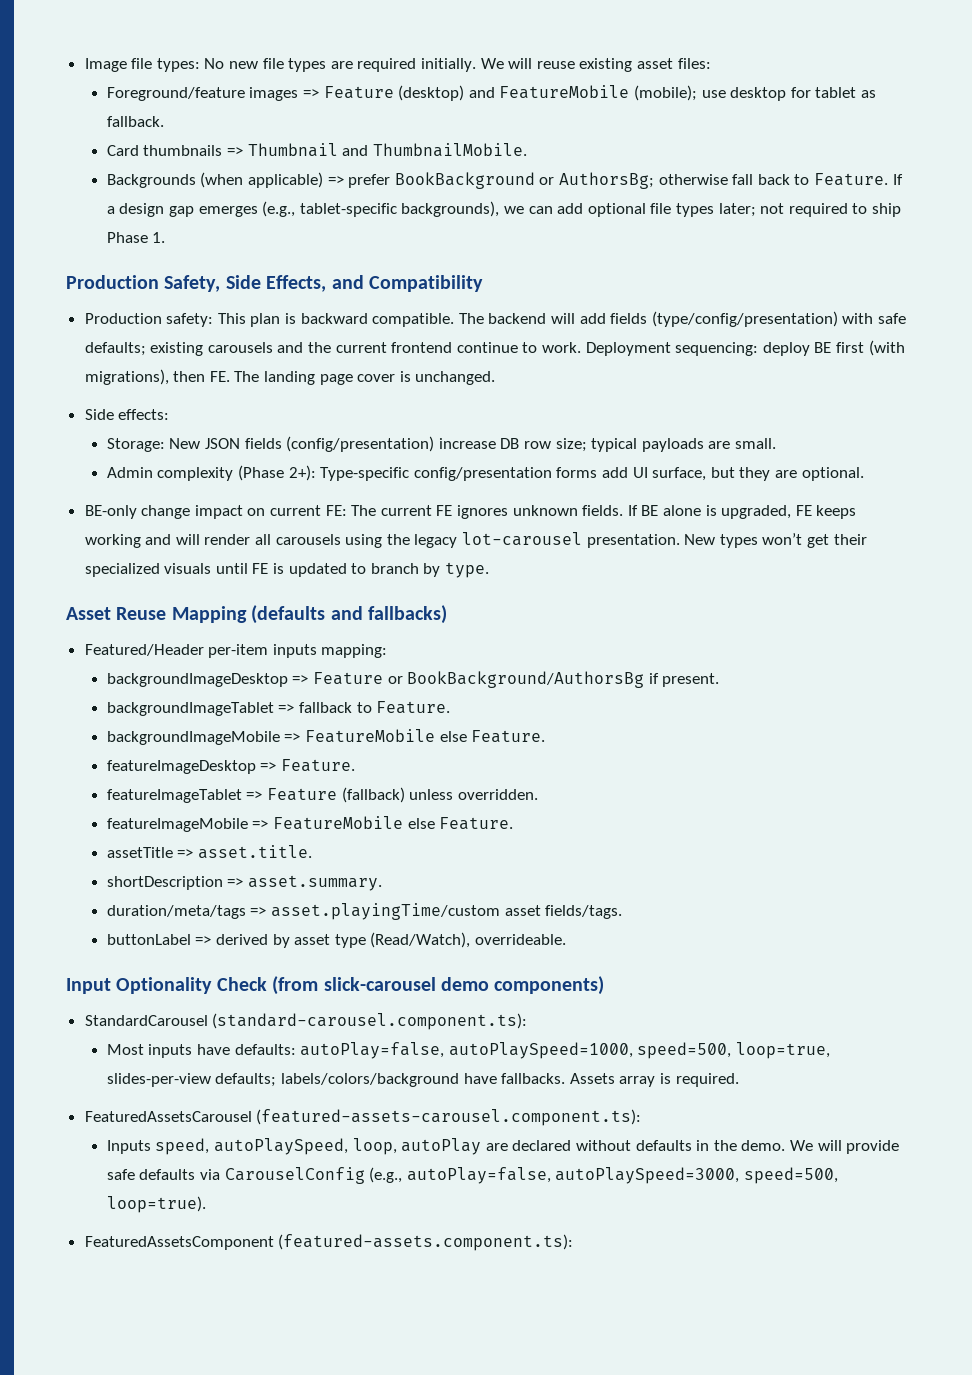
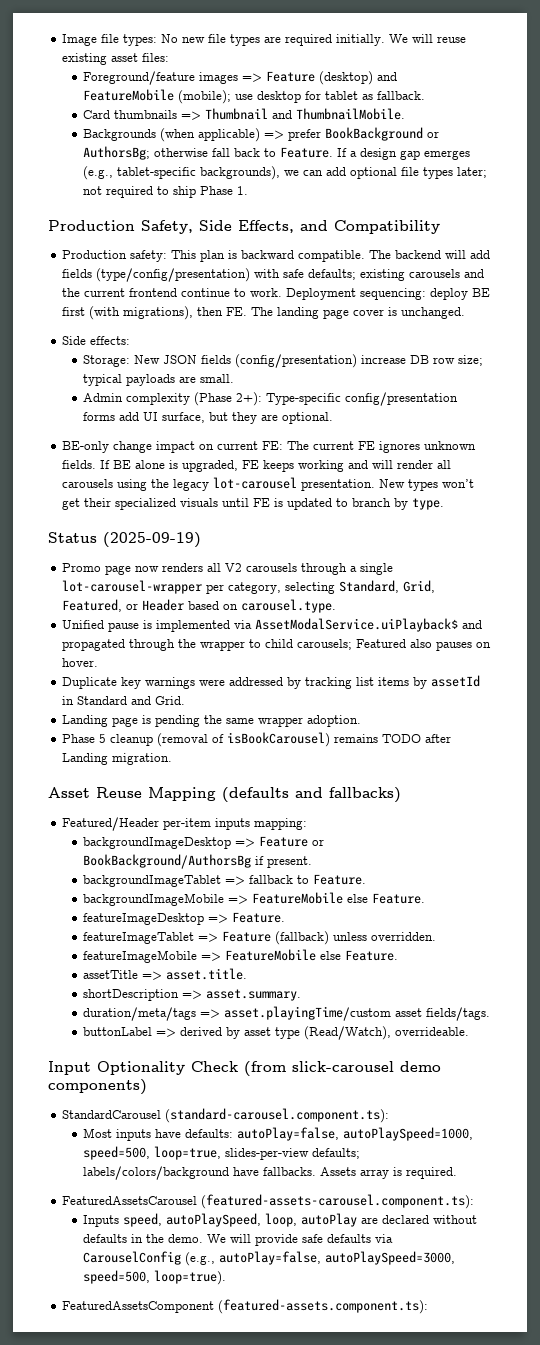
+ Status (2025-09-19)
+ Promo page now renders all V2 carousels through a single lot-carousel-wrapper per category, selecting Standard, Grid, Featured, or Header based on carousel.type.
+ Unified pause is implemented via AssetModalService.uiPlayback$ and propagated through the wrapper to child carousels; Featured also pauses on hover.
+ Duplicate key warnings were addressed by tracking list items by assetId in Standard and Grid.
+ Landing page is pending the same wrapper adoption.
+ Phase 5 cleanup (removal of isBookCarousel) remains TODO after Landing migration.

